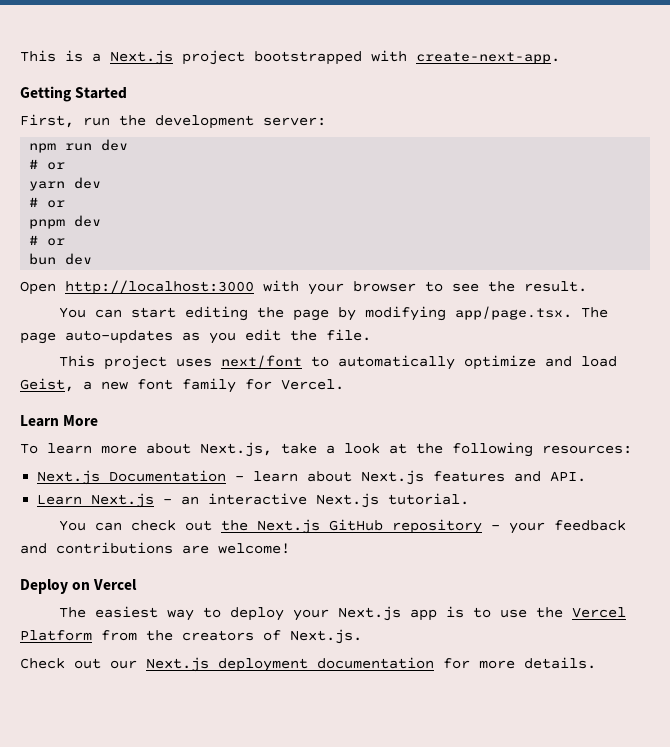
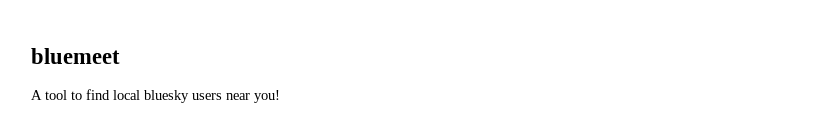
- This is a Next.js project bootstrapped with create-next-app.
- Getting Started
- First, run the development server:
- npm run dev
- # or
- yarn dev
- # or
- pnpm dev
- # or
- bun dev
- Open http://localhost:3000 with your browser to see the result.
- You can start editing the page by modifying app/page.tsx. The page auto-updates as you edit the file.
- This project uses next/font to automatically optimize and load Geist, a new font family for Vercel.
- Learn More
- To learn more about Next.js, take a look at the following resources:
- Next.js Documentation - learn about Next.js features and API.
- Learn Next.js - an interactive Next.js tutorial.
- You can check out the Next.js GitHub repository - your feedback and contributions are welcome!
- Deploy on Vercel
- The easiest way to deploy your Next.js app is to use the Vercel Platform from the creators of Next.js.
- Check out our Next.js deployment documentation for more details.
+ bluemeet
+ A tool to find local bluesky users near you!

